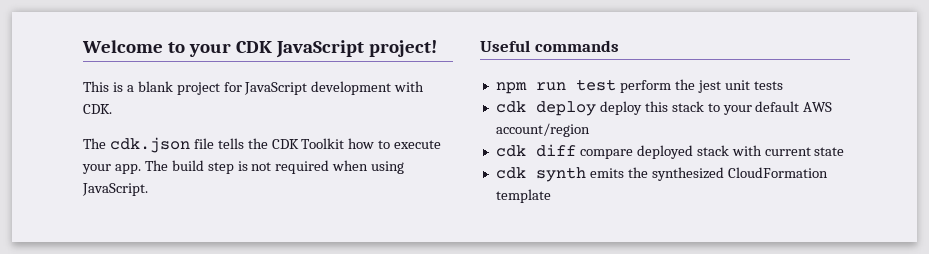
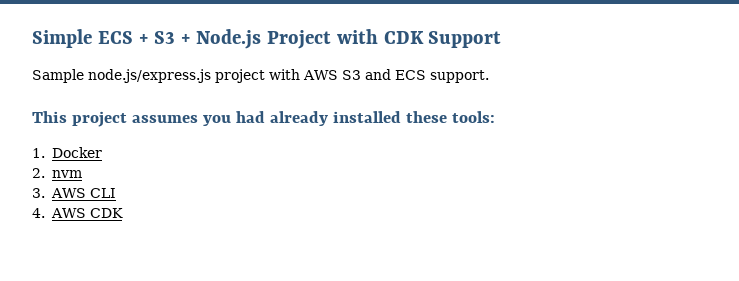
- Welcome to your CDK JavaScript project!
- This is a blank project for JavaScript development with CDK.
- The cdk.json file tells the CDK Toolkit how to execute your app. The build step is not required when using JavaScript.
- Useful commands
- npm run test perform the jest unit tests
- cdk deploy deploy this stack to your default AWS account/region
- cdk diff compare deployed stack with current state
- cdk synth emits the synthesized CloudFormation template
+ Simple ECS + S3 + Node.js Project with CDK Support
+ Sample node.js/express.js project with AWS S3 and ECS support.
+ This project assumes you had already installed these tools:
+ 1. Docker
+ 2. nvm
+ 3. AWS CLI
+ 4. AWS CDK

